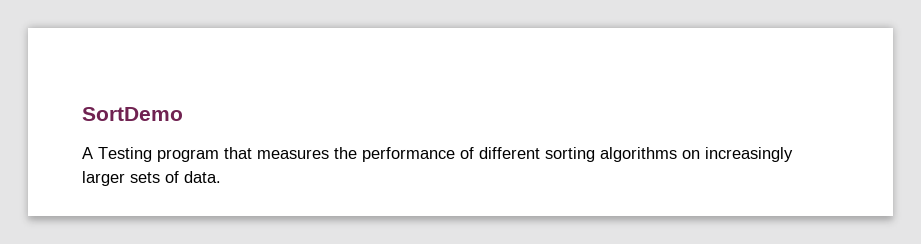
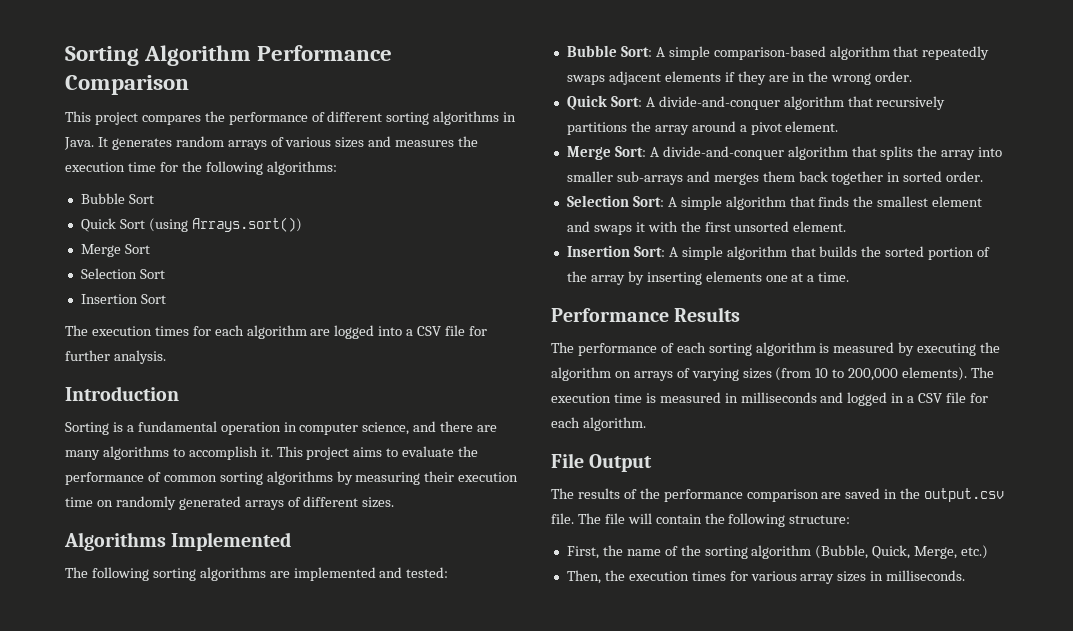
- SortDemo
- A Testing program that measures the performance of different sorting algorithms on increasingly larger sets of data.
+ Sorting Algorithm Performance Comparison
+ This project compares the performance of different sorting algorithms in Java. It generates random arrays of various sizes and measures the execution time for the following algorithms:
+ Bubble Sort
+ Quick Sort (using Arrays.sort())
+ Merge Sort
+ Selection Sort
+ Insertion Sort
+ The execution times for each algorithm are logged into a CSV file for further analysis.
+ Introduction
+ Sorting is a fundamental operation in computer science, and there are many algorithms to accomplish it. This project aims to evaluate the performance of common sorting algorithms by measuring their execution time on randomly generated arrays of different sizes.
+ Algorithms Implemented
+ The following sorting algorithms are implemented and tested:
+ Bubble Sort: A simple comparison-based algorithm that repeatedly swaps adjacent elements if they are in the wrong order.
+ Quick Sort: A divide-and-conquer algorithm that recursively partitions the array around a pivot element.
+ Merge Sort: A divide-and-conquer algorithm that splits the array into smaller sub-arrays and merges them back together in sorted order.
+ Selection Sort: A simple algorithm that finds the smallest element and swaps it with the first unsorted element.
+ Insertion Sort: A simple algorithm that builds the sorted portion of the array by inserting elements one at a time.
+ Performance Results
+ The performance of each sorting algorithm is measured by executing the algorithm on arrays of varying sizes (from 10 to 200,000 elements). The execution time is measured in milliseconds and logged in a CSV file for each algorithm.
+ File Output
+ The results of the performance comparison are saved in the output.csv file. The file will contain the following structure:
+ First, the name of the sorting algorithm (Bubble, Quick, Merge, etc.)
+ Then, the execution times for various array sizes in milliseconds.

